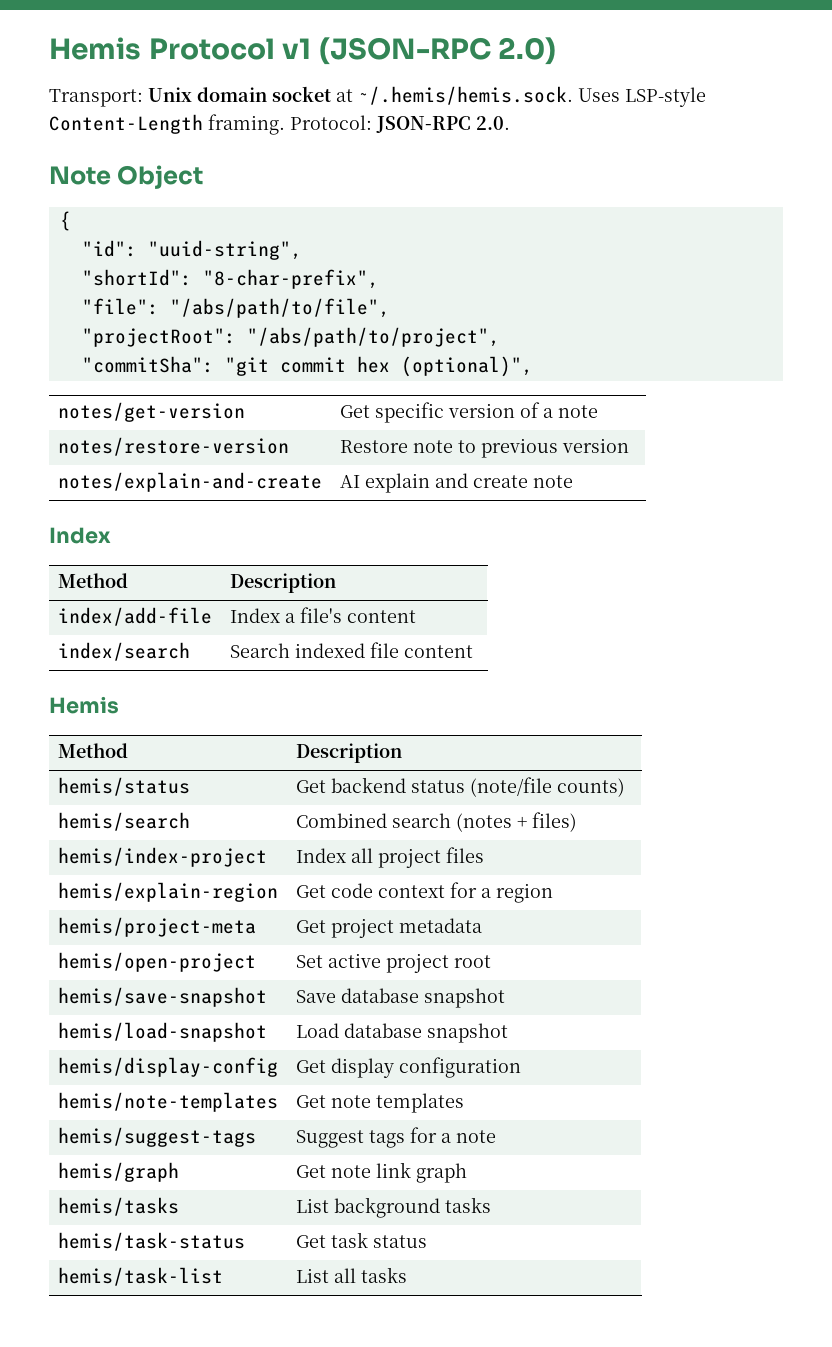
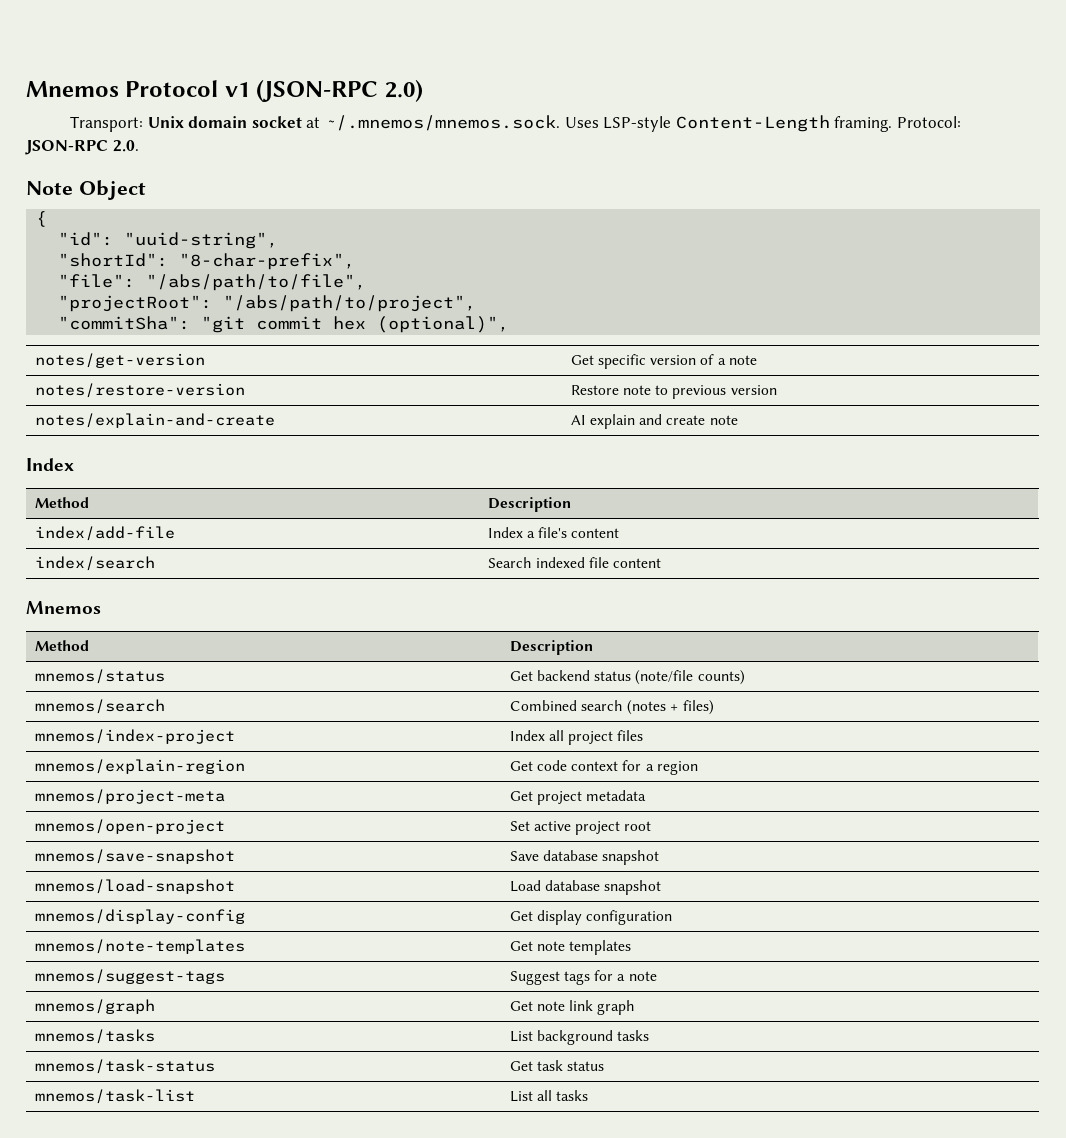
- Hemis Protocol v1 (JSON-RPC 2.0)
+ Mnemos Protocol v1 (JSON-RPC 2.0)
- Transport: Unix domain socket at ~/.hemis/hemis.sock. Uses LSP-style Content-Length framing.
+ Transport: Unix domain socket at ~/.mnemos/mnemos.sock. Uses LSP-style Content-Length framing.
  index/search | Search indexed file content
- Hemis
+ Mnemos
  Method | Description
- hemis/status | Get backend status (note/file counts)
+ mnemos/status | Get backend status (note/file counts)
- hemis/search | Combined search (notes + files)
+ mnemos/search | Combined search (notes + files)
- hemis/index-project | Index all project files
+ mnemos/index-project | Index all project files
- hemis/explain-region | Get code context for a region
+ mnemos/explain-region | Get code context for a region
- hemis/project-meta | Get project metadata
+ mnemos/project-meta | Get project metadata
- hemis/open-project | Set active project root
+ mnemos/open-project | Set active project root
- hemis/save-snapshot | Save database snapshot
+ mnemos/save-snapshot | Save database snapshot
- hemis/load-snapshot | Load database snapshot
+ mnemos/load-snapshot | Load database snapshot
- hemis/display-config | Get display configuration
+ mnemos/display-config | Get display configuration
- hemis/note-templates | Get note templates
+ mnemos/note-templates | Get note templates
- hemis/suggest-tags | Suggest tags for a note
+ mnemos/suggest-tags | Suggest tags for a note
- hemis/graph | Get note link graph
+ mnemos/graph | Get note link graph
- hemis/tasks | List background tasks
+ mnemos/tasks | List background tasks
- hemis/task-status | Get task status
+ mnemos/task-status | Get task status
- hemis/task-list | List all tasks
+ mnemos/task-list | List all tasks

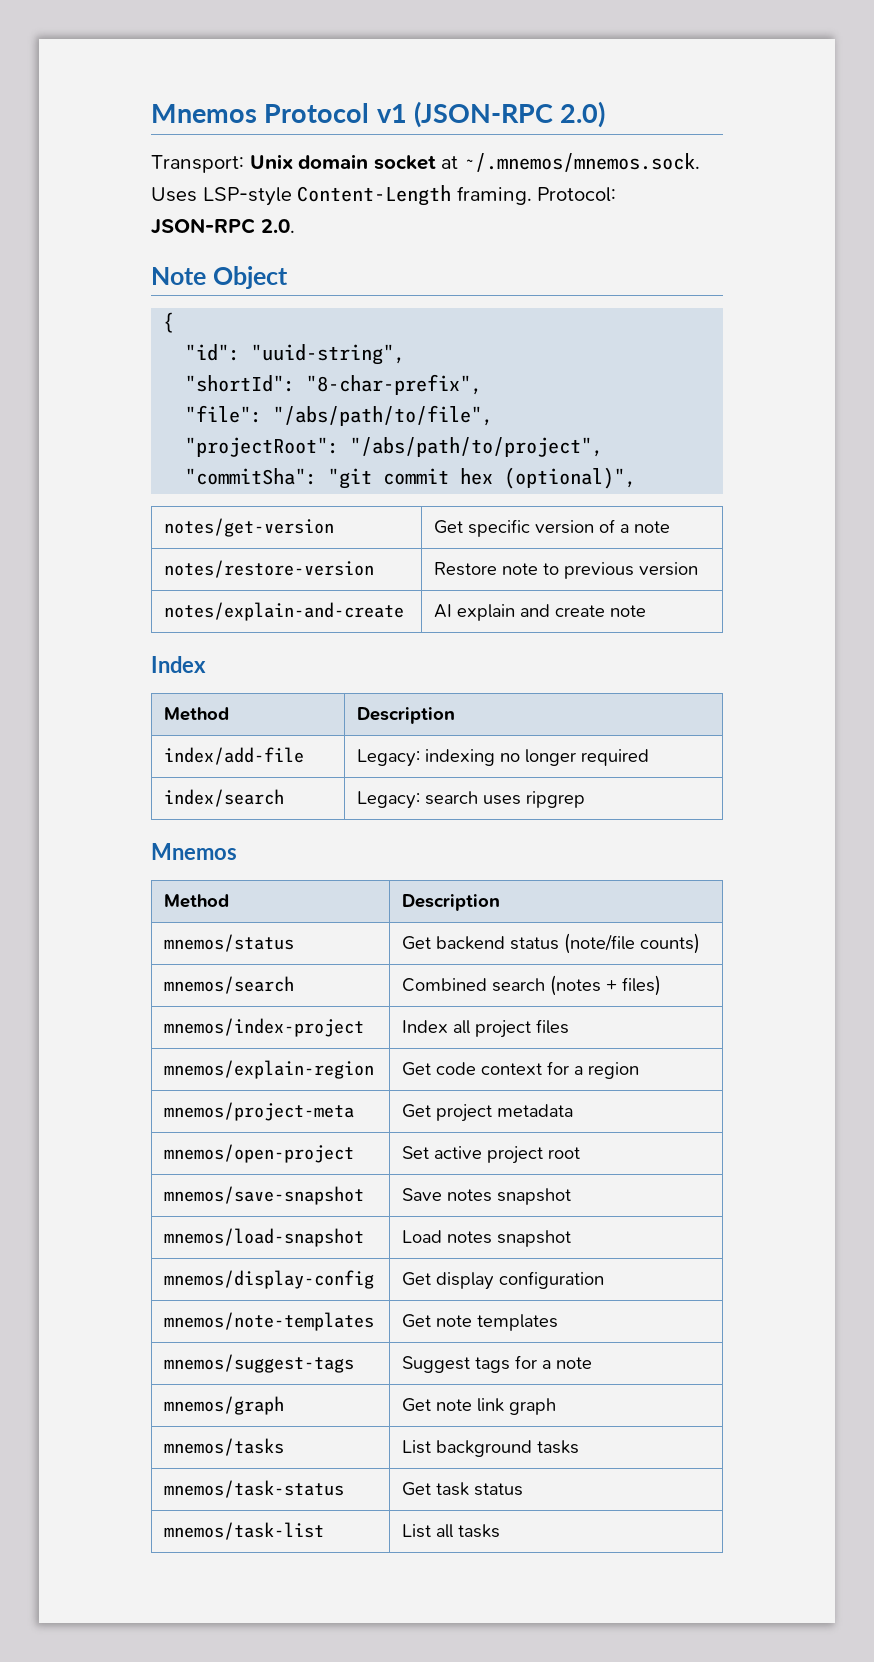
- index/add-file | Index a file's content
- index/search | Search indexed file content
+ index/add-file | Legacy: indexing no longer required
+ index/search | Legacy: search uses ripgrep
- mnemos/save-snapshot | Save database snapshot
+ mnemos/save-snapshot | Save notes snapshot
- mnemos/load-snapshot | Load database snapshot
+ mnemos/load-snapshot | Load notes snapshot

